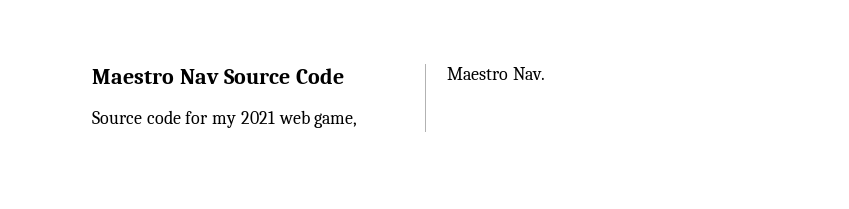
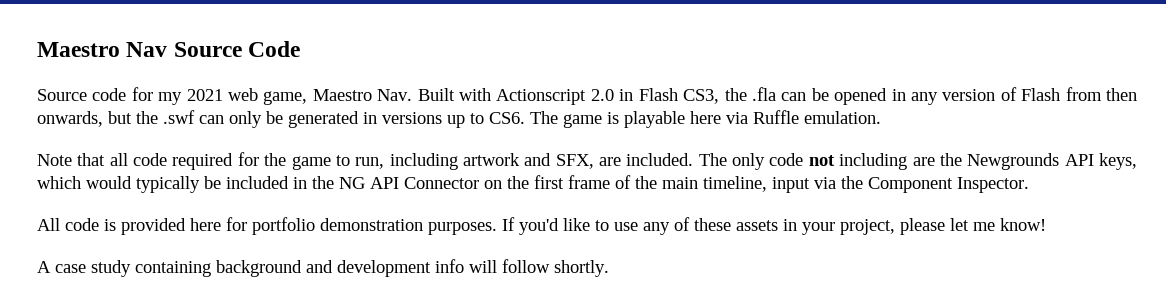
- Source code for my 2021 web game, Maestro Nav.
+ Source code for my 2021 web game, Maestro Nav. Built with Actionscript 2.0 in Flash CS3, the .fla can be opened in any version of Flash from then onwards, but the .swf can only be generated in versions up to CS6. The game is playable here via Ruffle emulation.
+ Note that all code required for the game to run, including artwork and SFX, are included. The only code not including are the Newgrounds API keys, which would typically be included in the NG API Connector on the first frame of the main timeline, input via the Component Inspector.
+ All code is provided here for portfolio demonstration purposes. If you'd like to use any of these assets in your project, please let me know!
+ A case study containing background and development info will follow shortly.

